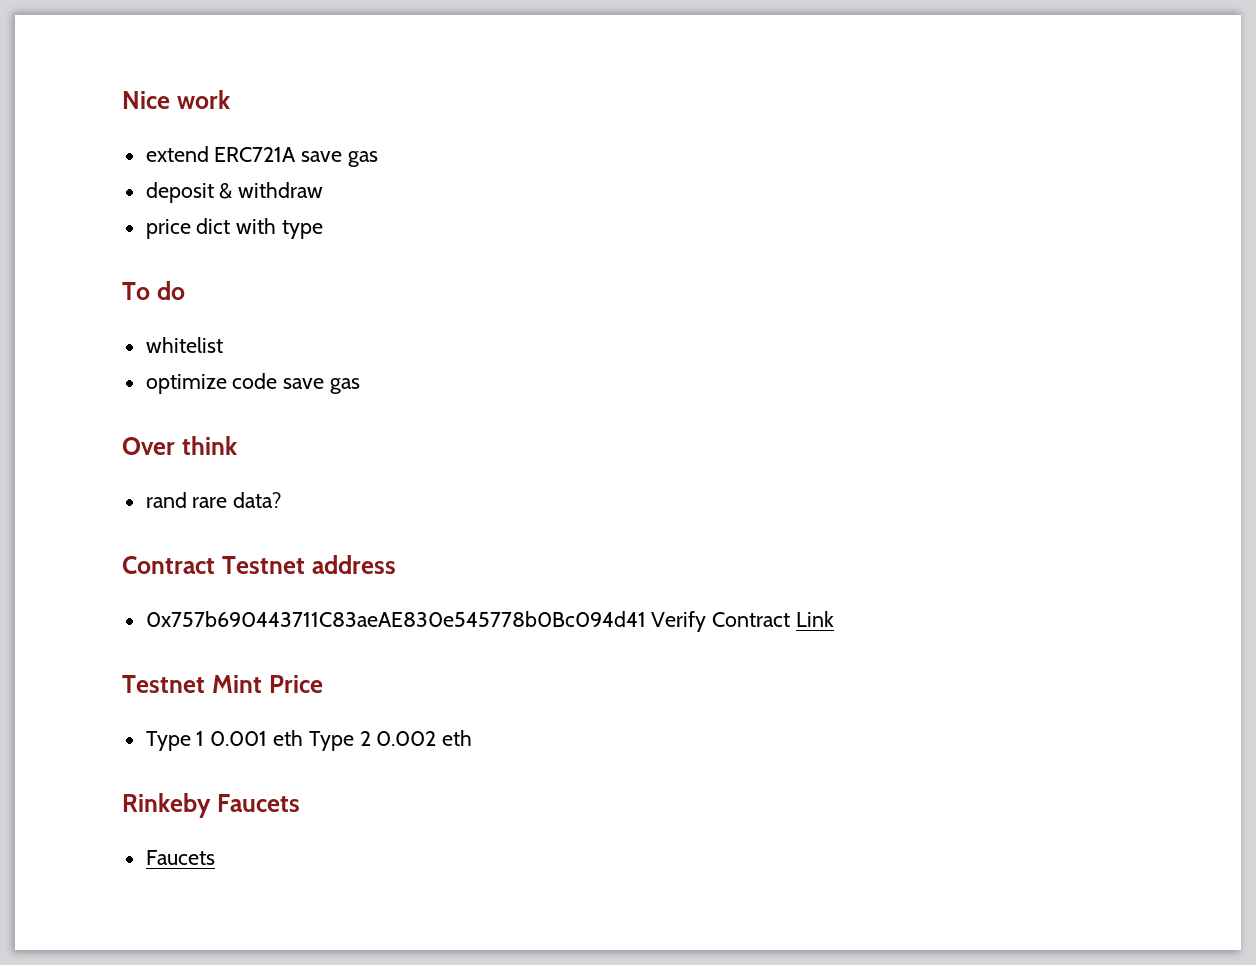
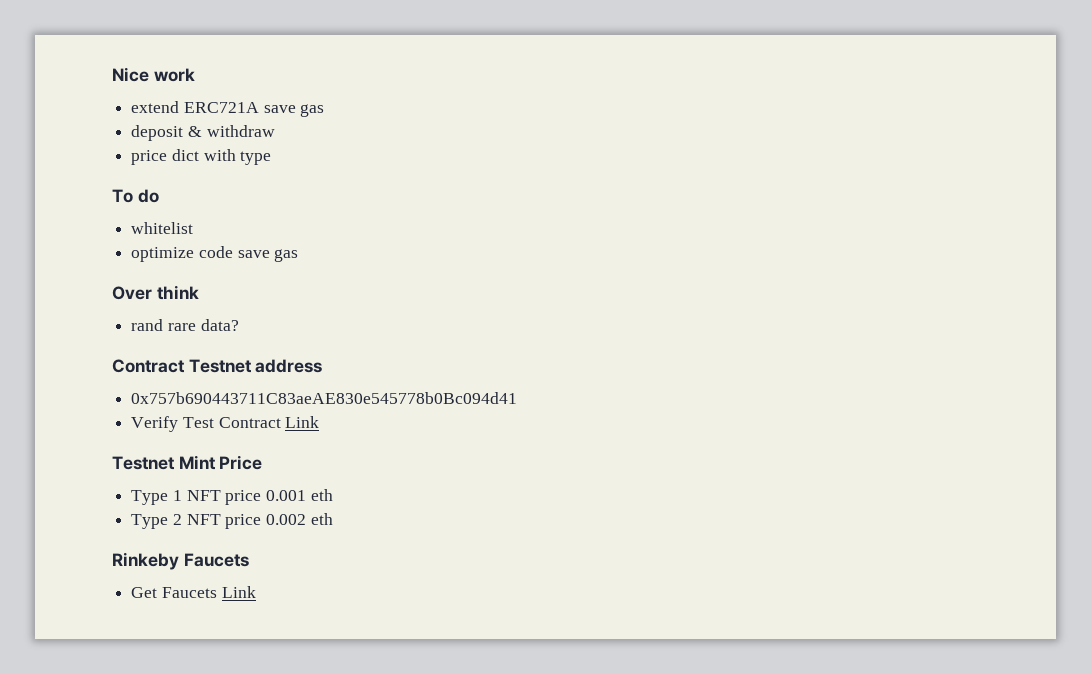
- 0x757b690443711C83aeAE830e545778b0Bc094d41 Verify Contract Link
+ 0x757b690443711C83aeAE830e545778b0Bc094d41
+ Verify Test Contract Link
- Type 1 0.001 eth Type 2 0.002 eth
+ Type 1 NFT price 0.001 eth
+ Type 2 NFT price 0.002 eth
  Rinkeby Faucets
- Faucets
+ Get Faucets Link

